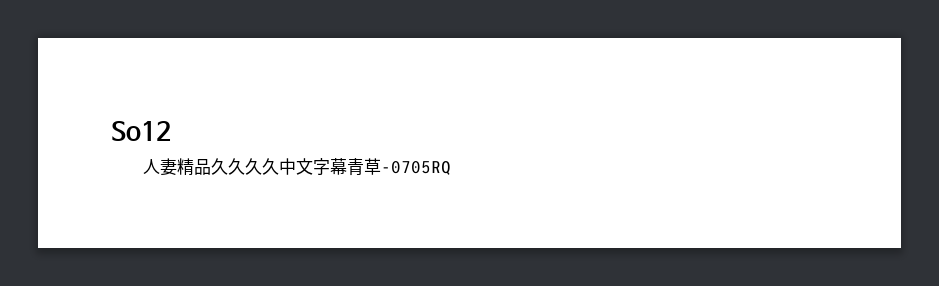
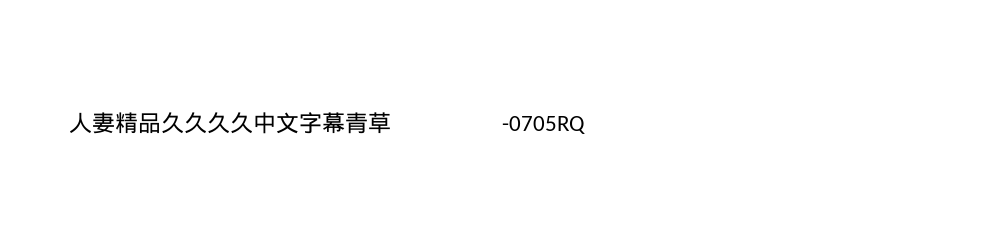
- So12

